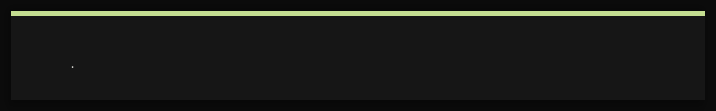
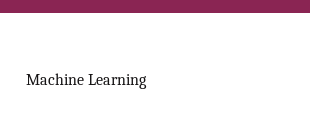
- .
+ Machine Learning

